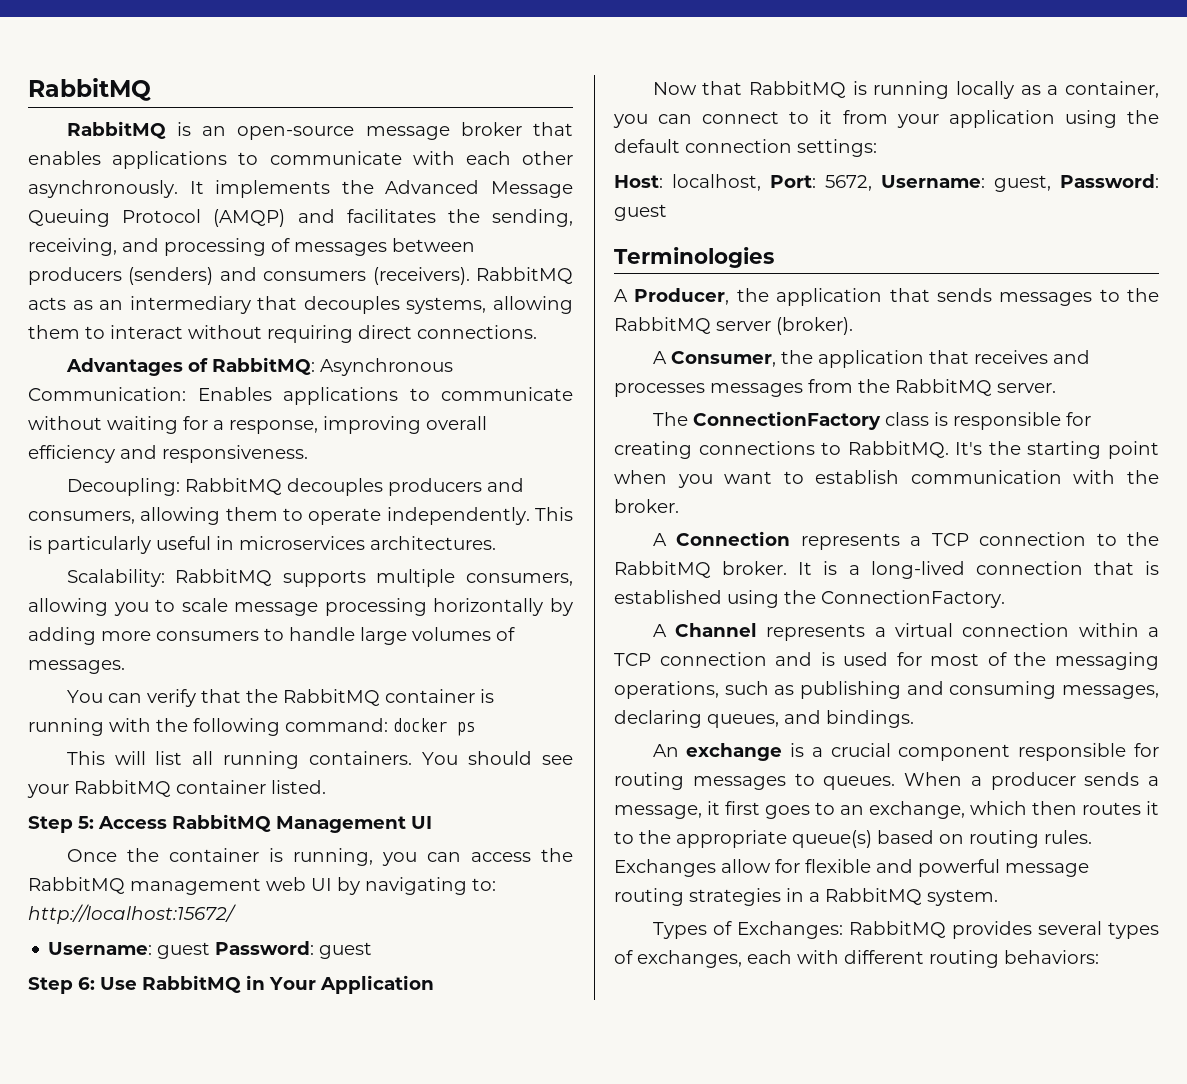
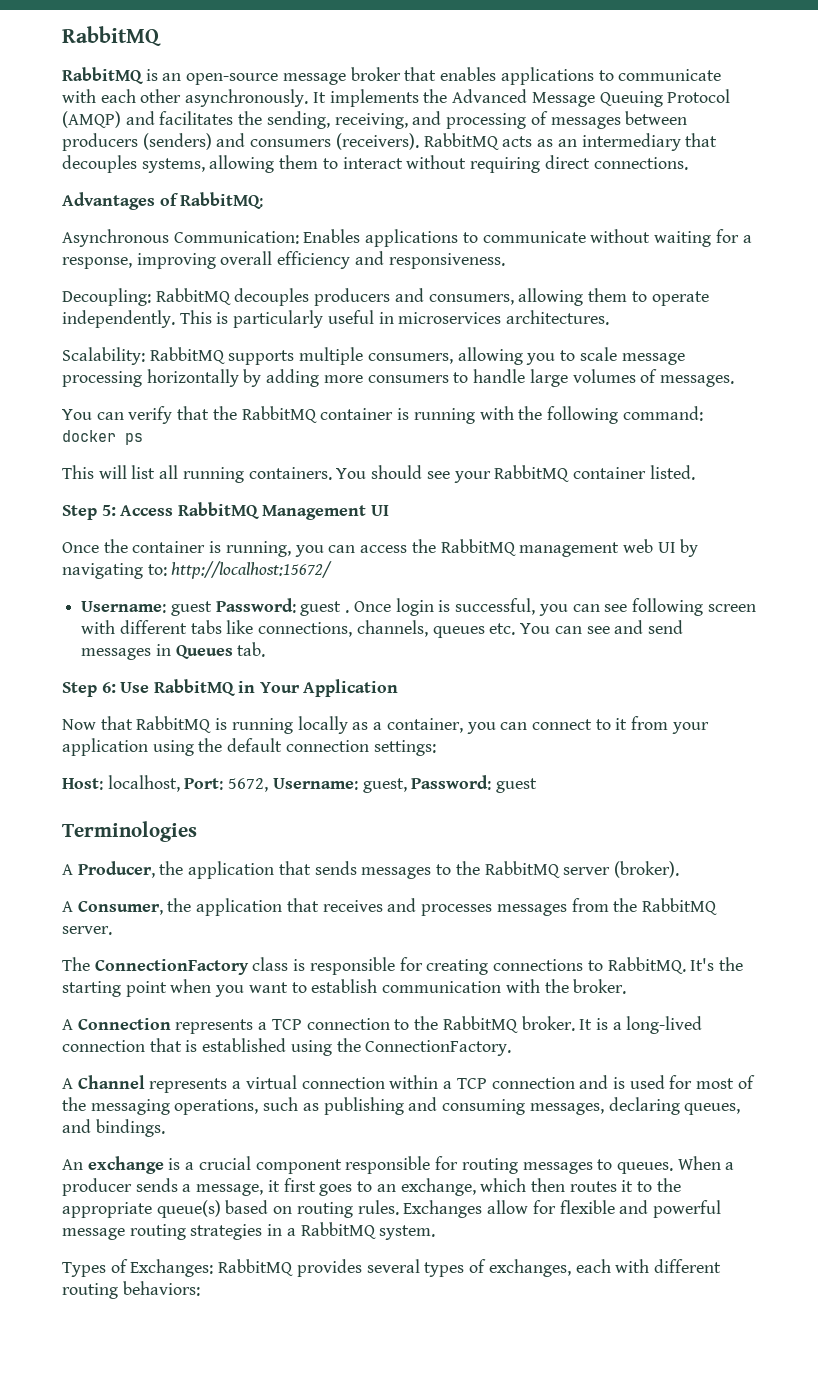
- Advantages of RabbitMQ: Asynchronous Communication: Enables applications to communicate without waiting for a response, improving overall efficiency and responsiveness.
+ Advantages of RabbitMQ:
+ Asynchronous Communication: Enables applications to communicate without waiting for a response, improving overall efficiency and responsiveness.
- Username: guest Password: guest
+ Username: guest Password: guest . Once login is successful, you can see following screen with different tabs like connections, channels, queues etc. You can see and send messages in Queues tab.

